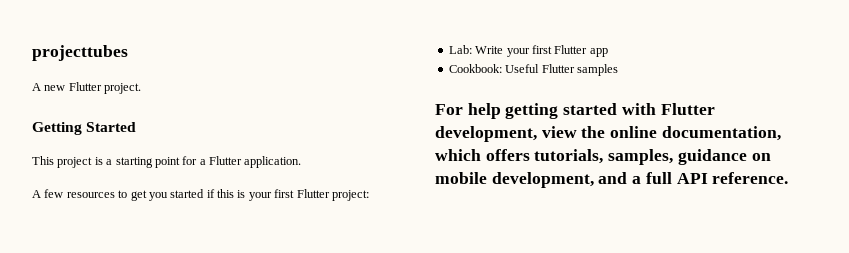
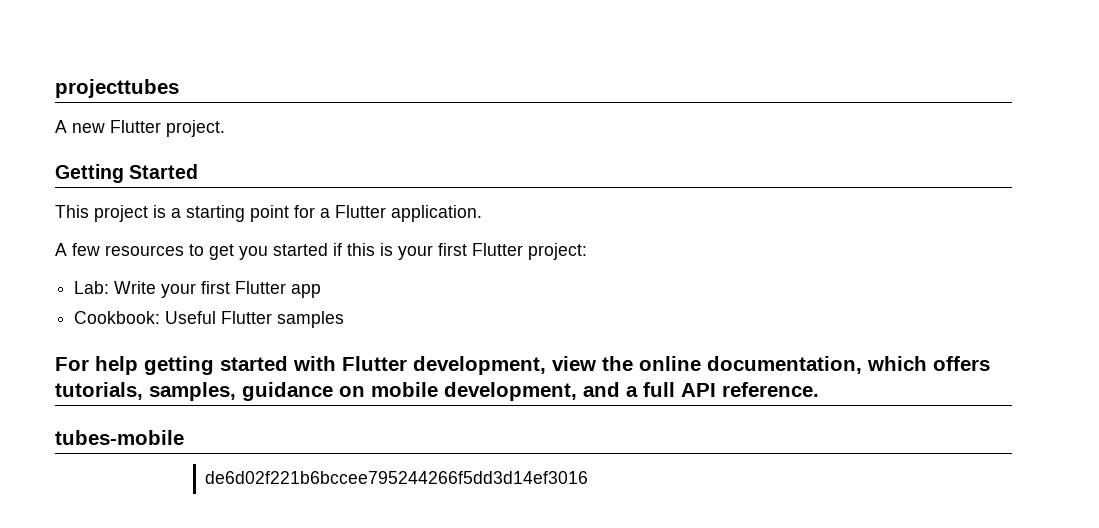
+ tubes-mobile
+ de6d02f221b6bccee795244266f5dd3d14ef3016

